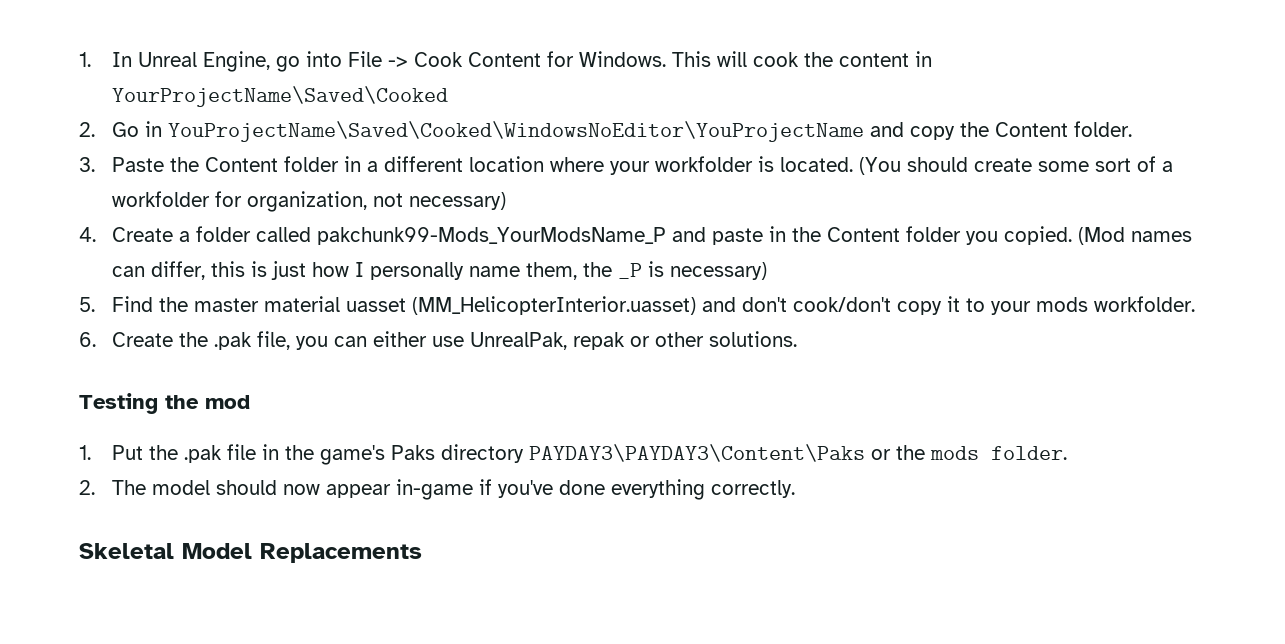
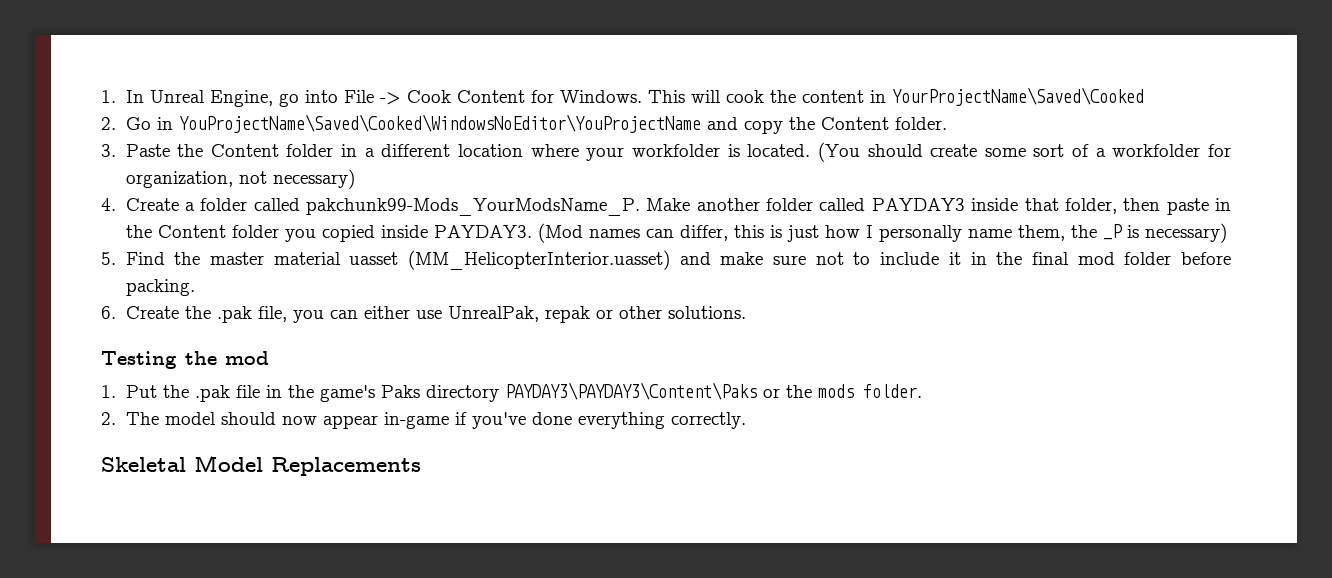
- 4. Create a folder called pakchunk99-Mods_YourModsName_P and paste in the Content folder you copied.
+ 4. Create a folder called pakchunk99-Mods_YourModsName_P. Make another folder called PAYDAY3 inside that folder, then paste in the Content folder you copied inside PAYDAY3.
- 5. Find the master material uasset (MM_HelicopterInterior.uasset) and don't cook/don't copy it to your mods workfolder.
+ 5. Find the master material uasset (MM_HelicopterInterior.uasset) and make sure not to include it in the final mod folder before packing.

